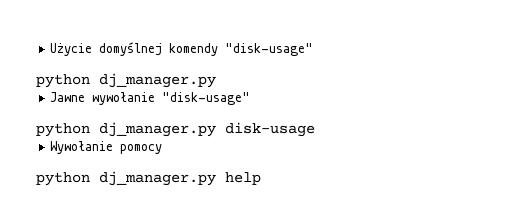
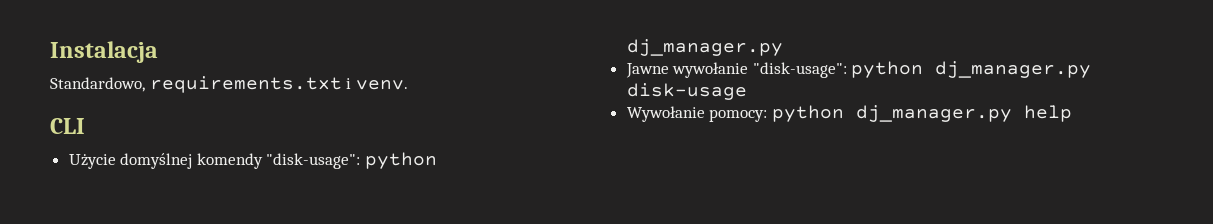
+ Instalacja
+ Standardowo, requirements.txt i venv.
+ CLI
- Użycie domyślnej komendy "disk-usage"
- python dj_manager.py
+ Użycie domyślnej komendy "disk-usage": python dj_manager.py
- Jawne wywołanie "disk-usage"
- python dj_manager.py disk-usage
+ Jawne wywołanie "disk-usage": python dj_manager.py disk-usage
- Wywołanie pomocy
- python dj_manager.py help
+ Wywołanie pomocy: python dj_manager.py help

